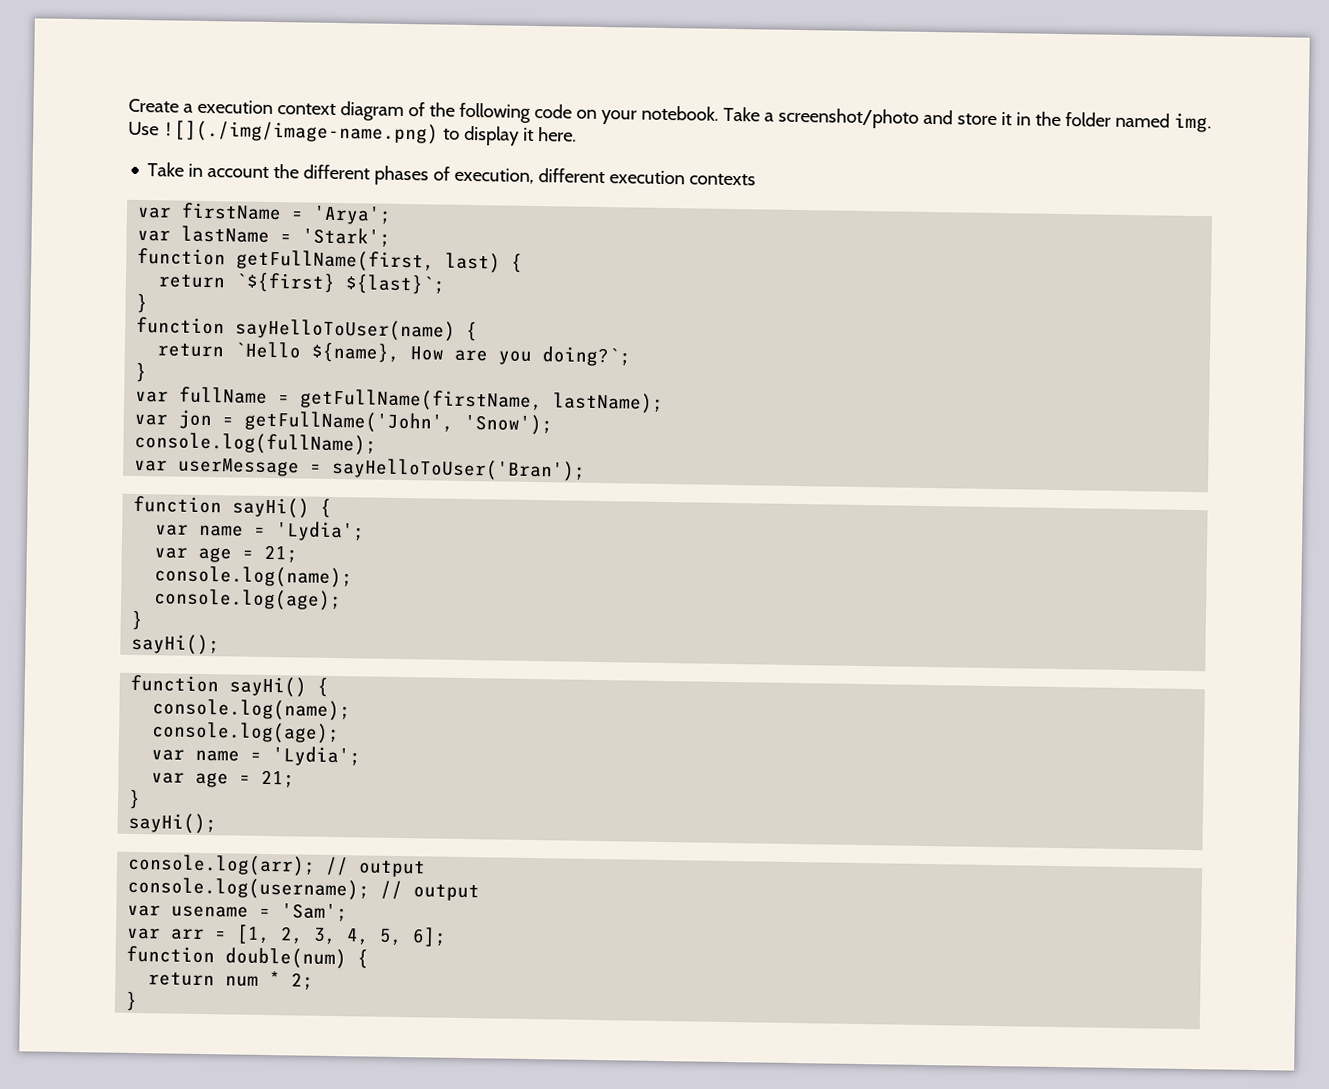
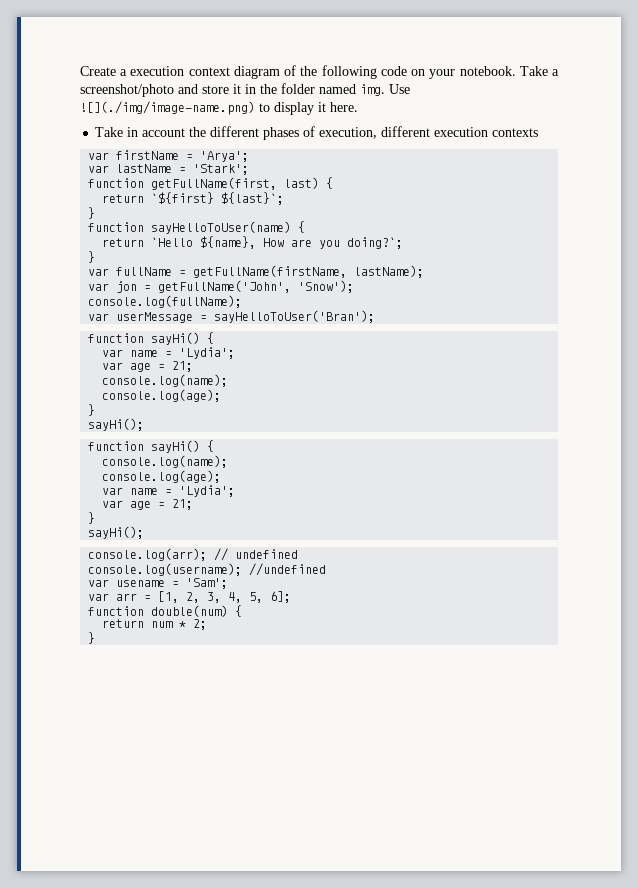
- console.log(arr); // output
+ console.log(arr); // undefined
- console.log(username); // output
+ console.log(username); //undefined

